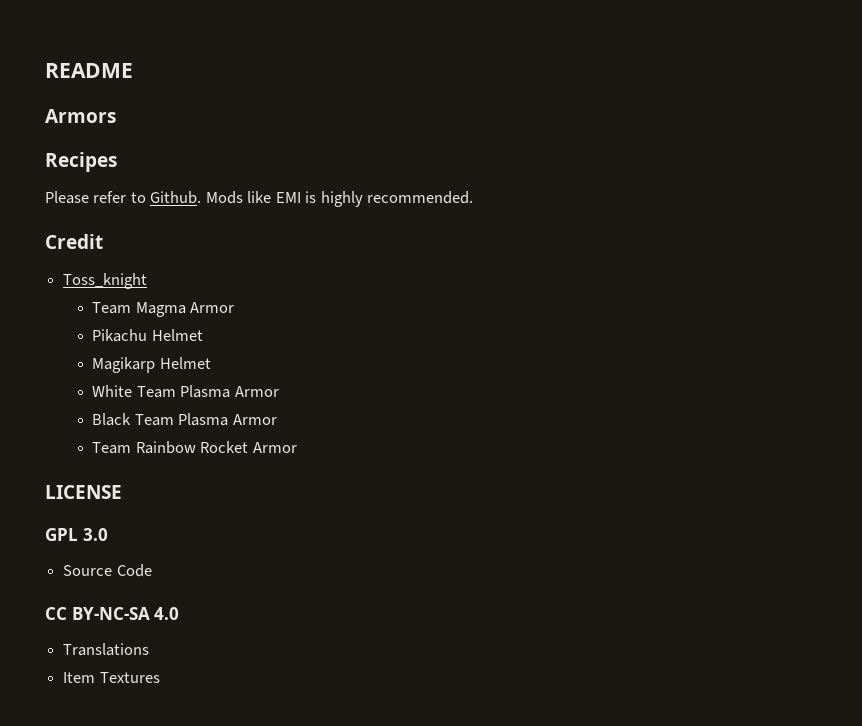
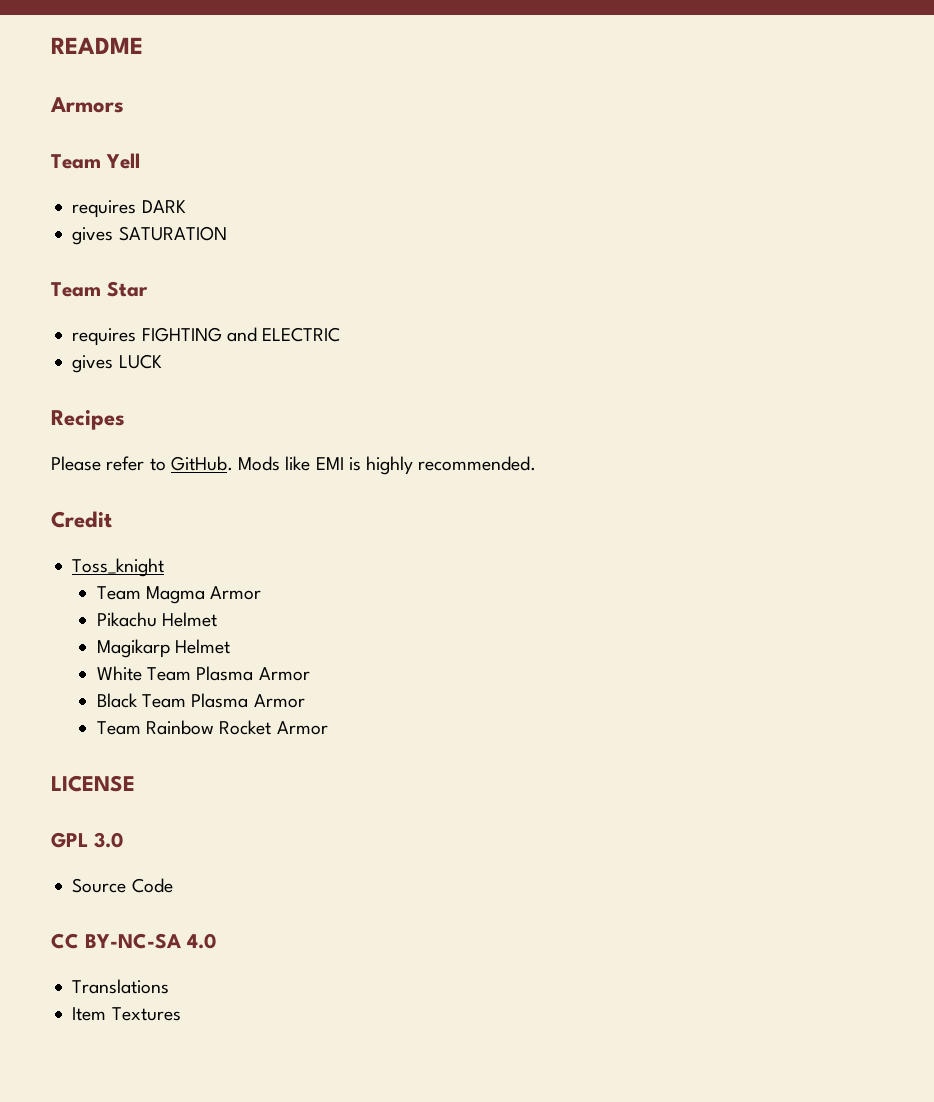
+ Team Yell
+ requires DARK
+ gives SATURATION
+ Team Star
+ requires FIGHTING and ELECTRIC
+ gives LUCK
- Please refer to Github.
+ Please refer to GitHub.

